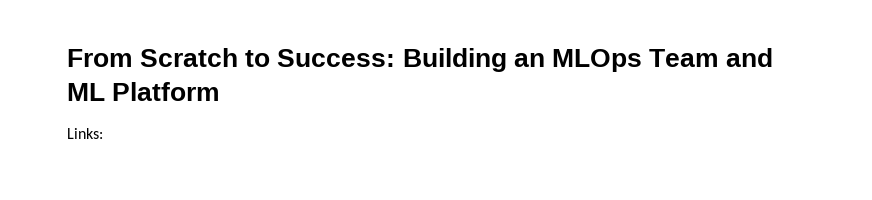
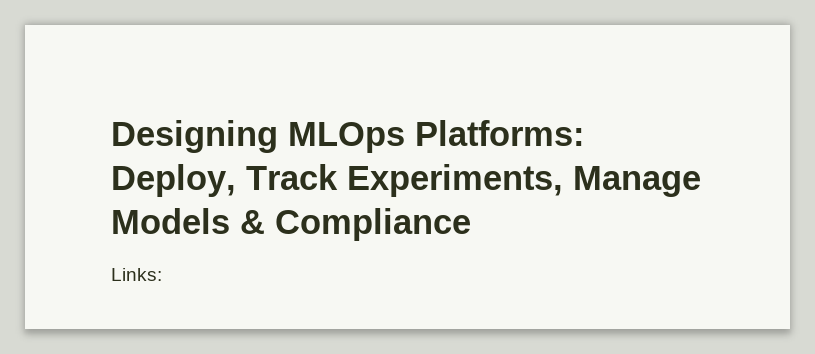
- From Scratch to Success: Building an MLOps Team and ML Platform
+ Designing MLOps Platforms: Deploy, Track Experiments, Manage Models & Compliance

